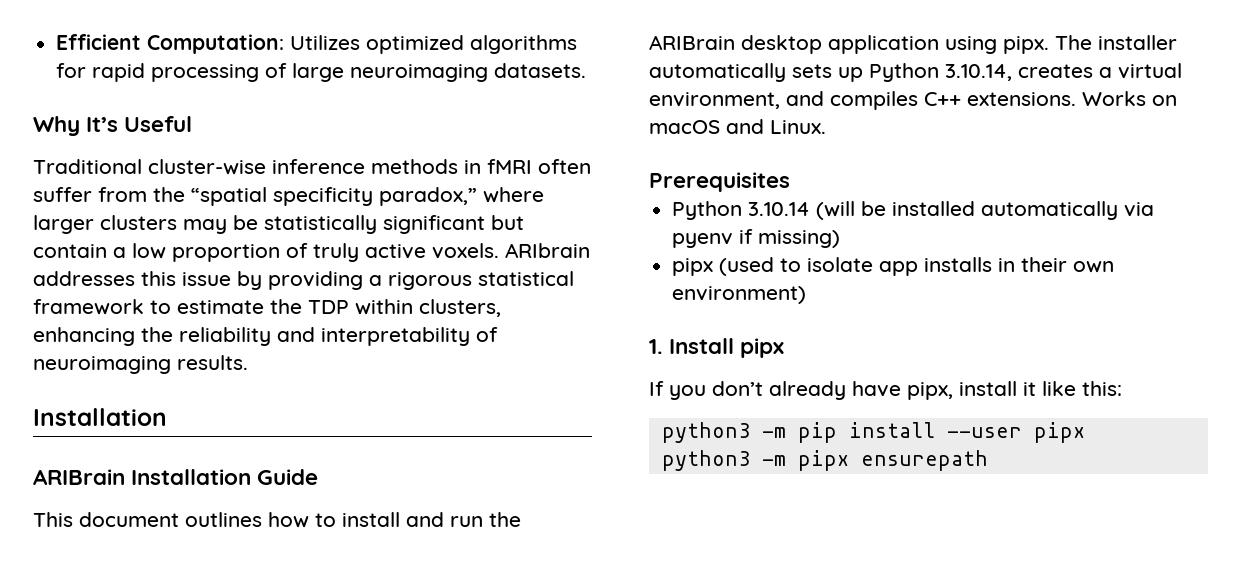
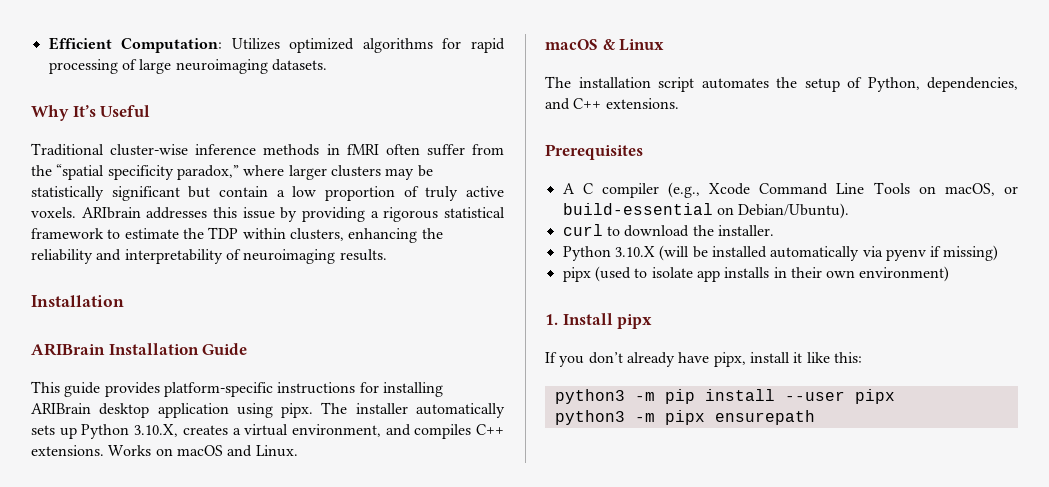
- This document outlines how to install and run the ARIBrain desktop application using pipx.
+ This guide provides platform-specific instructions for installing ARIBrain desktop application using pipx.
- The installer automatically sets up Python 3.10.14, creates a virtual environment, and compiles C++ extensions.
+ The installer automatically sets up Python 3.10.X, creates a virtual environment, and compiles C++ extensions.
+ macOS & Linux
+ The installation script automates the setup of Python, dependencies, and C++ extensions.
  Prerequisites
- Python 3.10.14 (will be installed automatically via pyenv if missing)
+ A C compiler (e.g., Xcode Command Line Tools on macOS, or build-essential on Debian/Ubuntu).
+ curl to download the installer.
+ Python 3.10.X (will be installed automatically via pyenv if missing)

